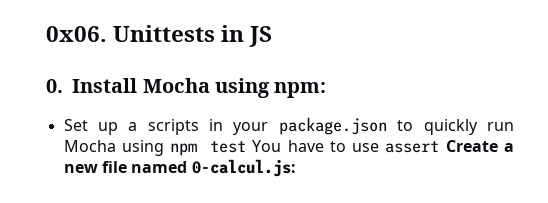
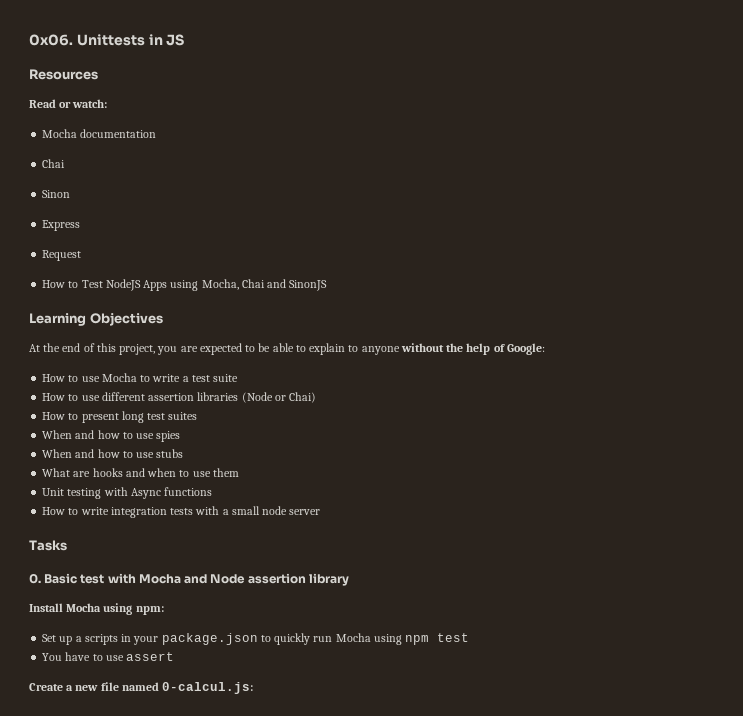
- 0. Install Mocha using npm:
+ Resources
+ Read or watch:
+ Mocha documentation
+ Chai
+ Sinon
+ Express
+ Request
+ How to Test NodeJS Apps using Mocha, Chai and SinonJS
+ Learning Objectives
+ At the end of this project, you are expected to be able to explain to anyone without the help of Google:
+ How to use Mocha to write a test suite
+ How to use different assertion libraries (Node or Chai)
+ How to present long test suites
+ When and how to use spies
+ When and how to use stubs
+ What are hooks and when to use them
+ Unit testing with Async functions
+ How to write integration tests with a small node server
+ Tasks
+ 0. Basic test with Mocha and Node assertion library
+ Install Mocha using npm:
- Set up a scripts in your package.json to quickly run Mocha using npm test You have to use assert Create a new file named 0-calcul.js:
+ Set up a scripts in your package.json to quickly run Mocha using npm test
+ You have to use assert
+ Create a new file named 0-calcul.js:

